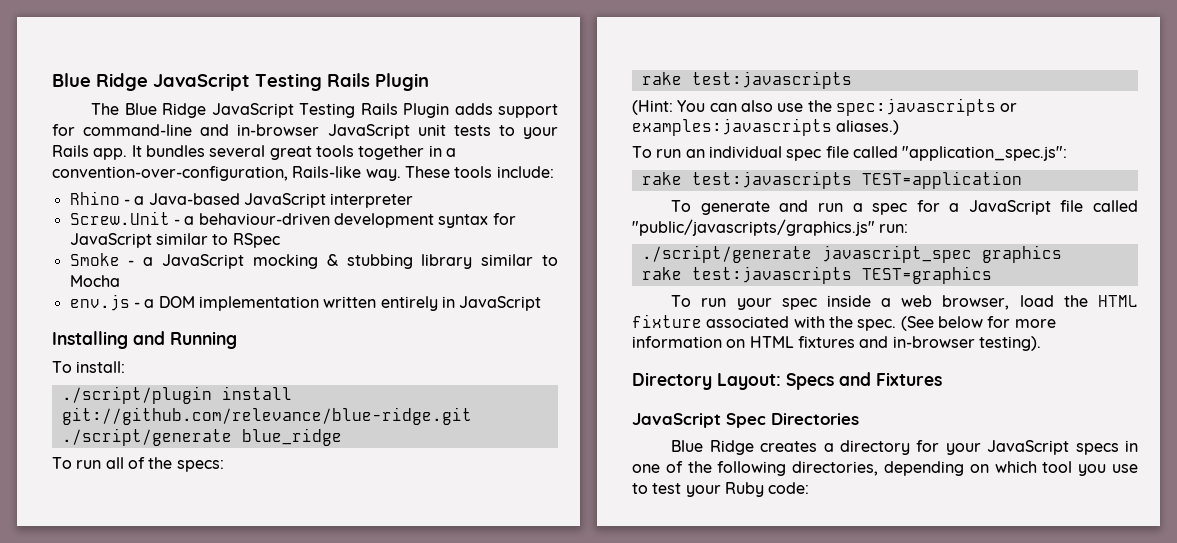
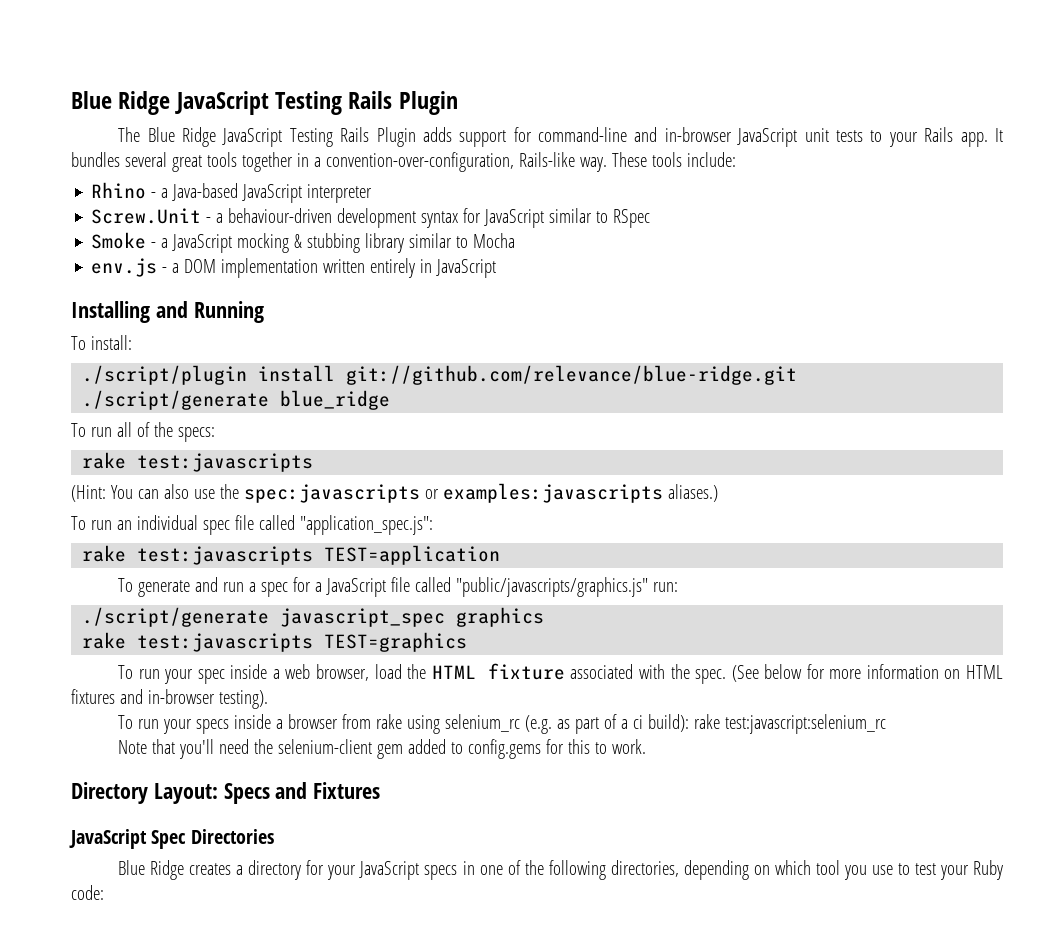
+ To run your specs inside a browser from rake using selenium_rc (e.g. as part of a ci build): rake test:javascript:selenium_rc
+ Note that you'll need the selenium-client gem added to config.gems for this to work.

